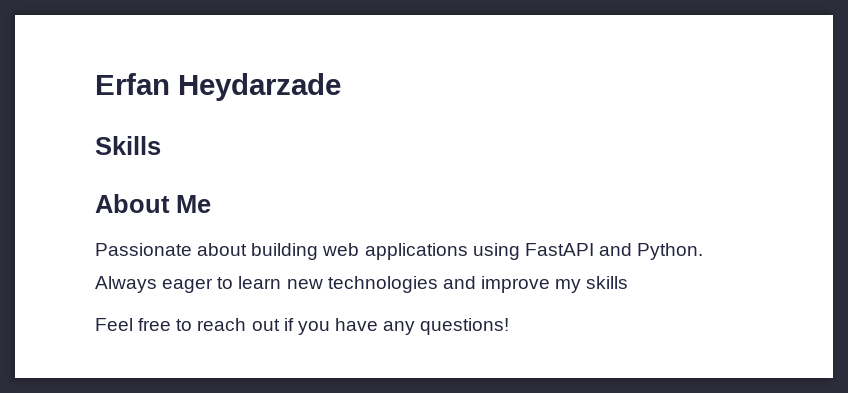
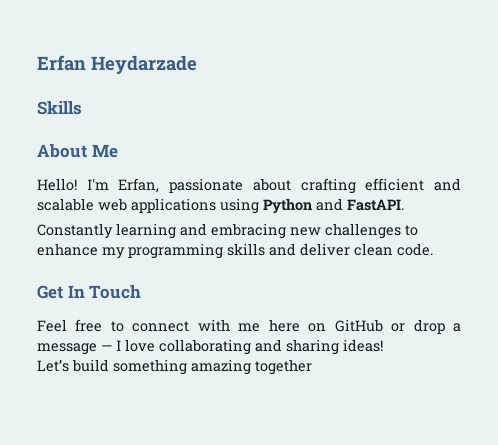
- Passionate about building web applications using FastAPI and Python.
- Always eager to learn new technologies and improve my skills
- Feel free to reach out if you have any questions!
+ Hello! I'm Erfan, passionate about crafting efficient and scalable web applications using Python and FastAPI.
+ Constantly learning and embracing new challenges to enhance my programming skills and deliver clean code.
+ Get In Touch
+ Feel free to connect with me here on GitHub or drop a message — I love collaborating and sharing ideas!
+ Let’s build something amazing together

